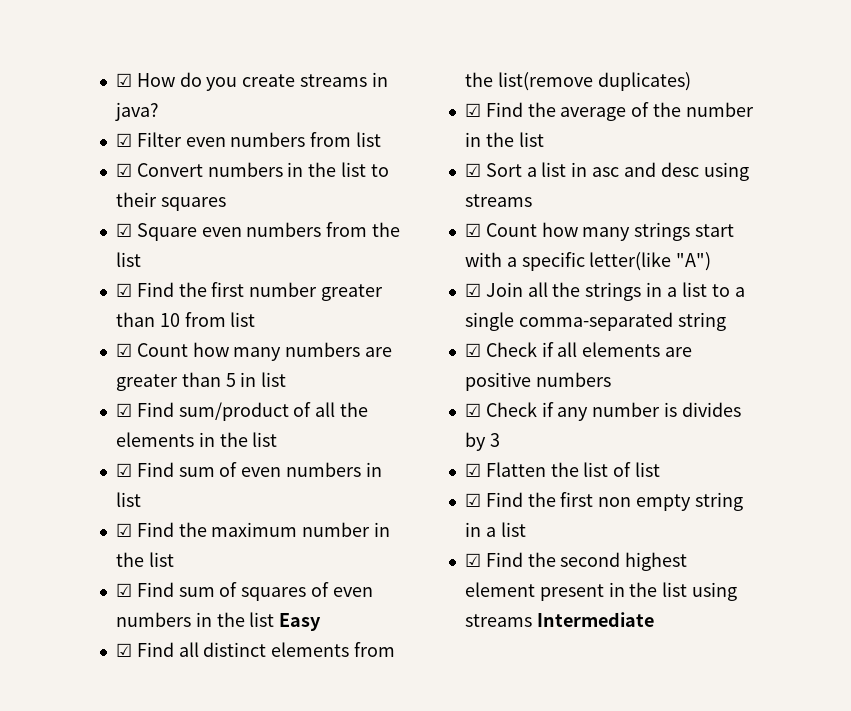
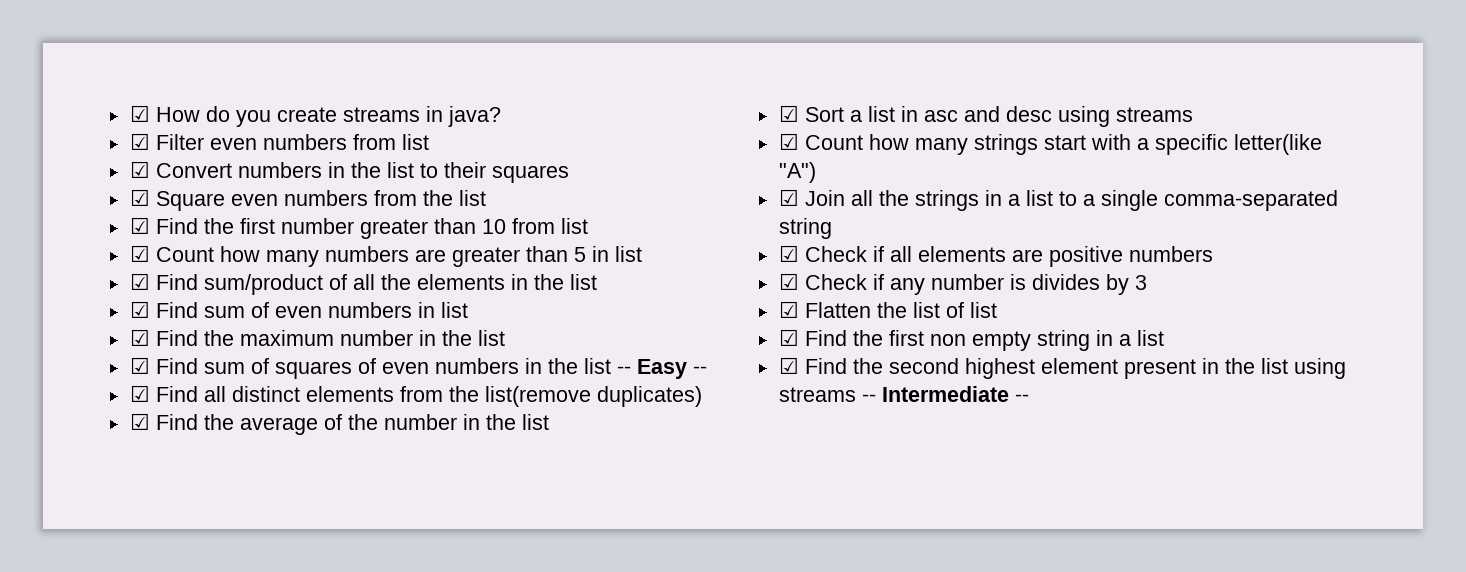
- ☑ Find sum of squares of even numbers in the list Easy
+ ☑ Find sum of squares of even numbers in the list -- Easy --
- ☑ Find the second highest element present in the list using streams Intermediate
+ ☑ Find the second highest element present in the list using streams -- Intermediate --

